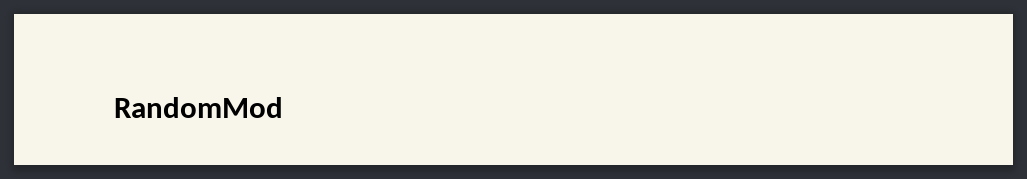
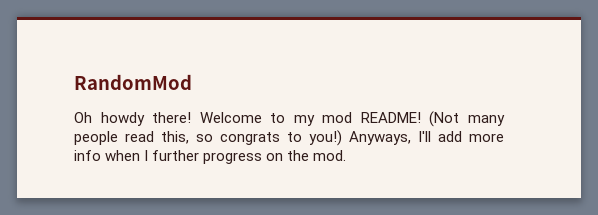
+ Oh howdy there! Welcome to my mod README! (Not many people read this, so congrats to you!) Anyways, I'll add more info when I further progress on the mod.

